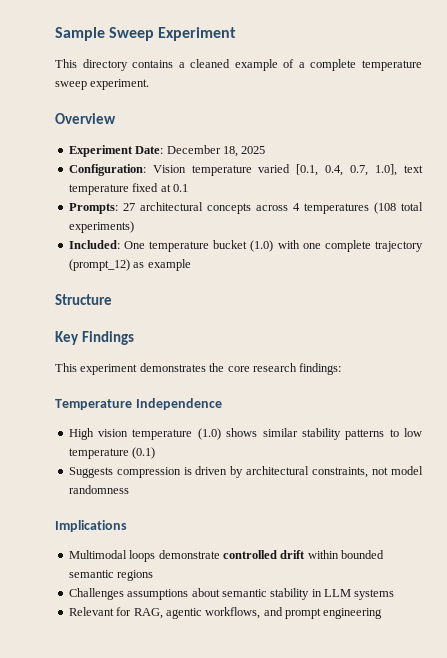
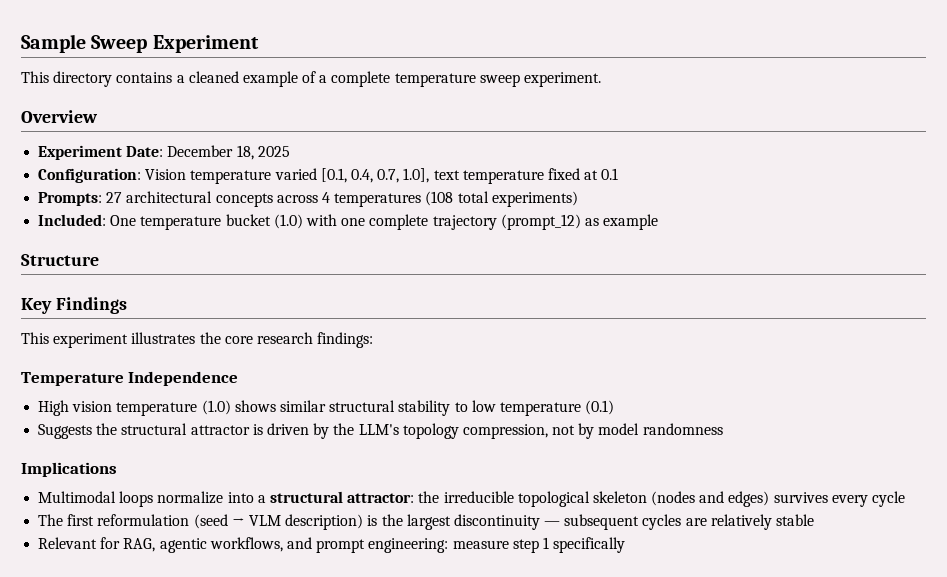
- This experiment demonstrates the core research findings:
+ This experiment illustrates the core research findings:
- High vision temperature (1.0) shows similar stability patterns to low temperature (0.1)
+ High vision temperature (1.0) shows similar structural stability to low temperature (0.1)
- Suggests compression is driven by architectural constraints, not model randomness
+ Suggests the structural attractor is driven by the LLM's topology compression, not by model randomness
- Multimodal loops demonstrate controlled drift within bounded semantic regions
- Challenges assumptions about semantic stability in LLM systems
+ Multimodal loops normalize into a structural attractor: the irreducible topological skeleton (nodes and edges) survives every cycle
+ The first reformulation (seed → VLM description) is the largest discontinuity — subsequent cycles are relatively stable
- Relevant for RAG, agentic workflows, and prompt engineering
+ Relevant for RAG, agentic workflows, and prompt engineering: measure step 1 specifically

